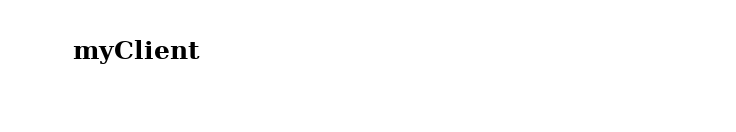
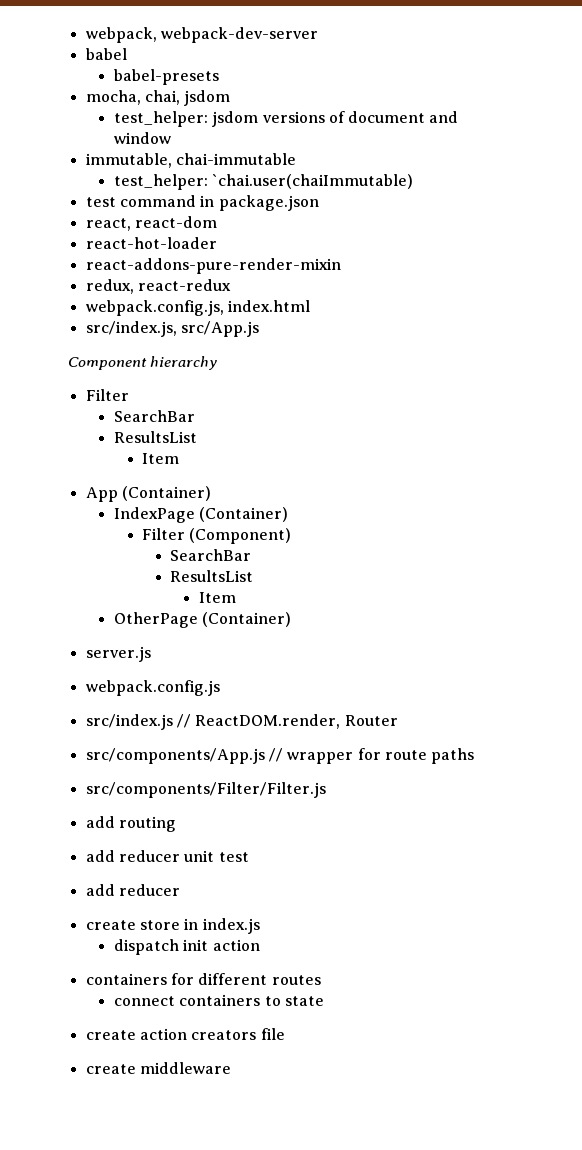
- myClient
+ webpack, webpack-dev-server
+ babel
+ babel-presets
+ mocha, chai, jsdom
+ test_helper: jsdom versions of document and window
+ immutable, chai-immutable
+ test_helper: `chai.user(chaiImmutable)
+ test command in package.json
+ react, react-dom
+ react-hot-loader
+ react-addons-pure-render-mixin
+ redux, react-redux
+ webpack.config.js, index.html
+ src/index.js, src/App.js
+ Component hierarchy
+ Filter
+ SearchBar
+ ResultsList
+ Item
+ App (Container)
+ IndexPage (Container)
+ Filter (Component)
+ SearchBar
+ ResultsList
+ Item
+ OtherPage (Container)
+ server.js
+ webpack.config.js
+ src/index.js // ReactDOM.render, Router
+ src/components/App.js // wrapper for route paths
+ src/components/Filter/Filter.js
+ add routing
+ add reducer unit test
+ add reducer
+ create store in index.js
+ dispatch init action
+ containers for different routes
+ connect containers to state
+ create action creators file
+ create middleware

